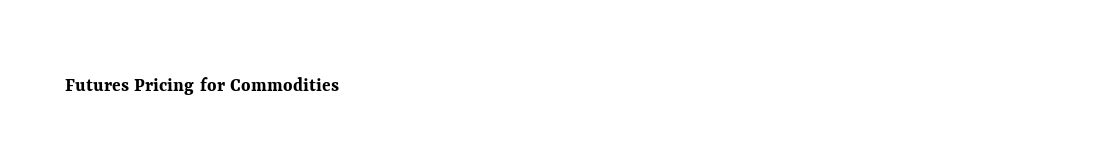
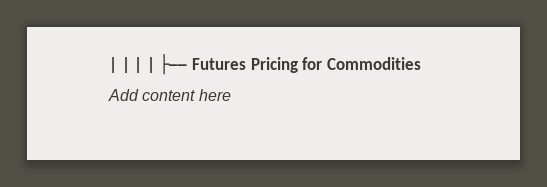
- Futures Pricing for Commodities
+ | | | | ├── Futures Pricing for Commodities
+ Add content here

